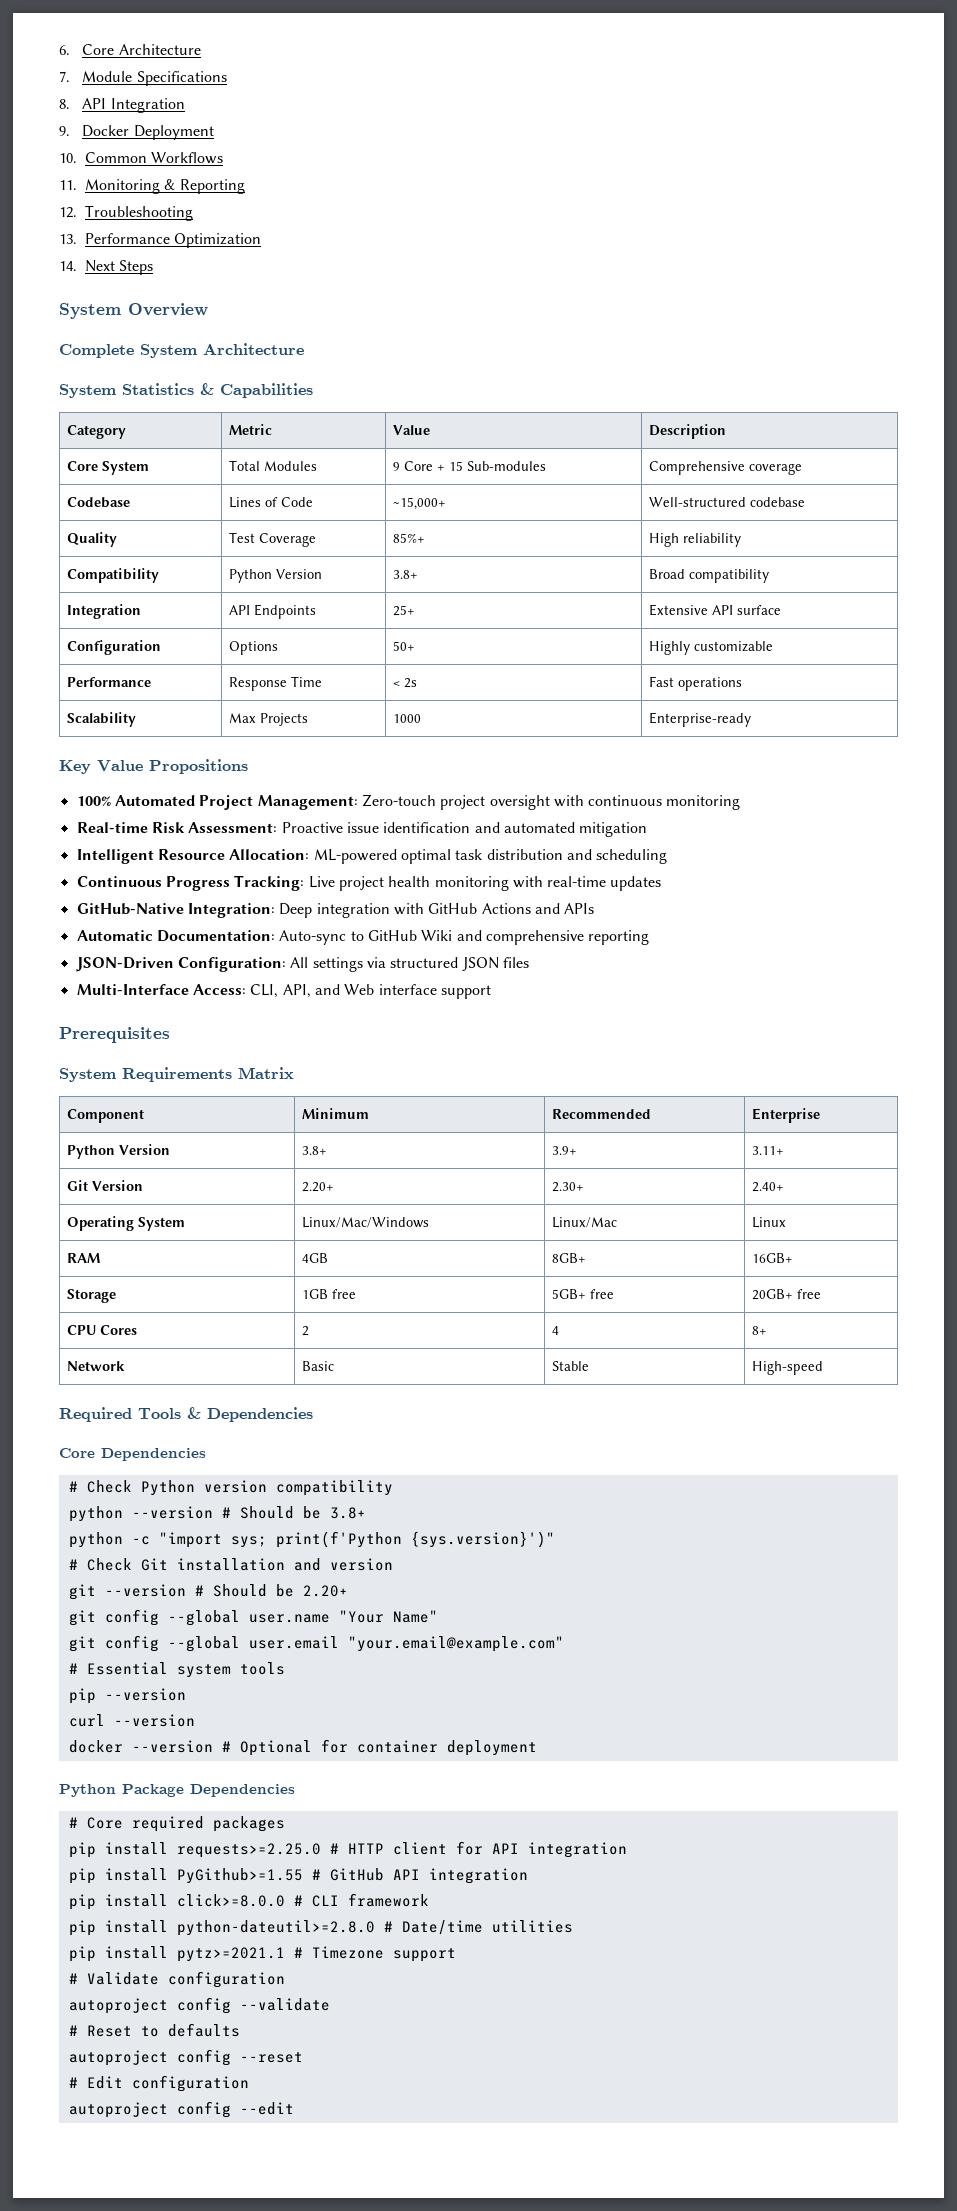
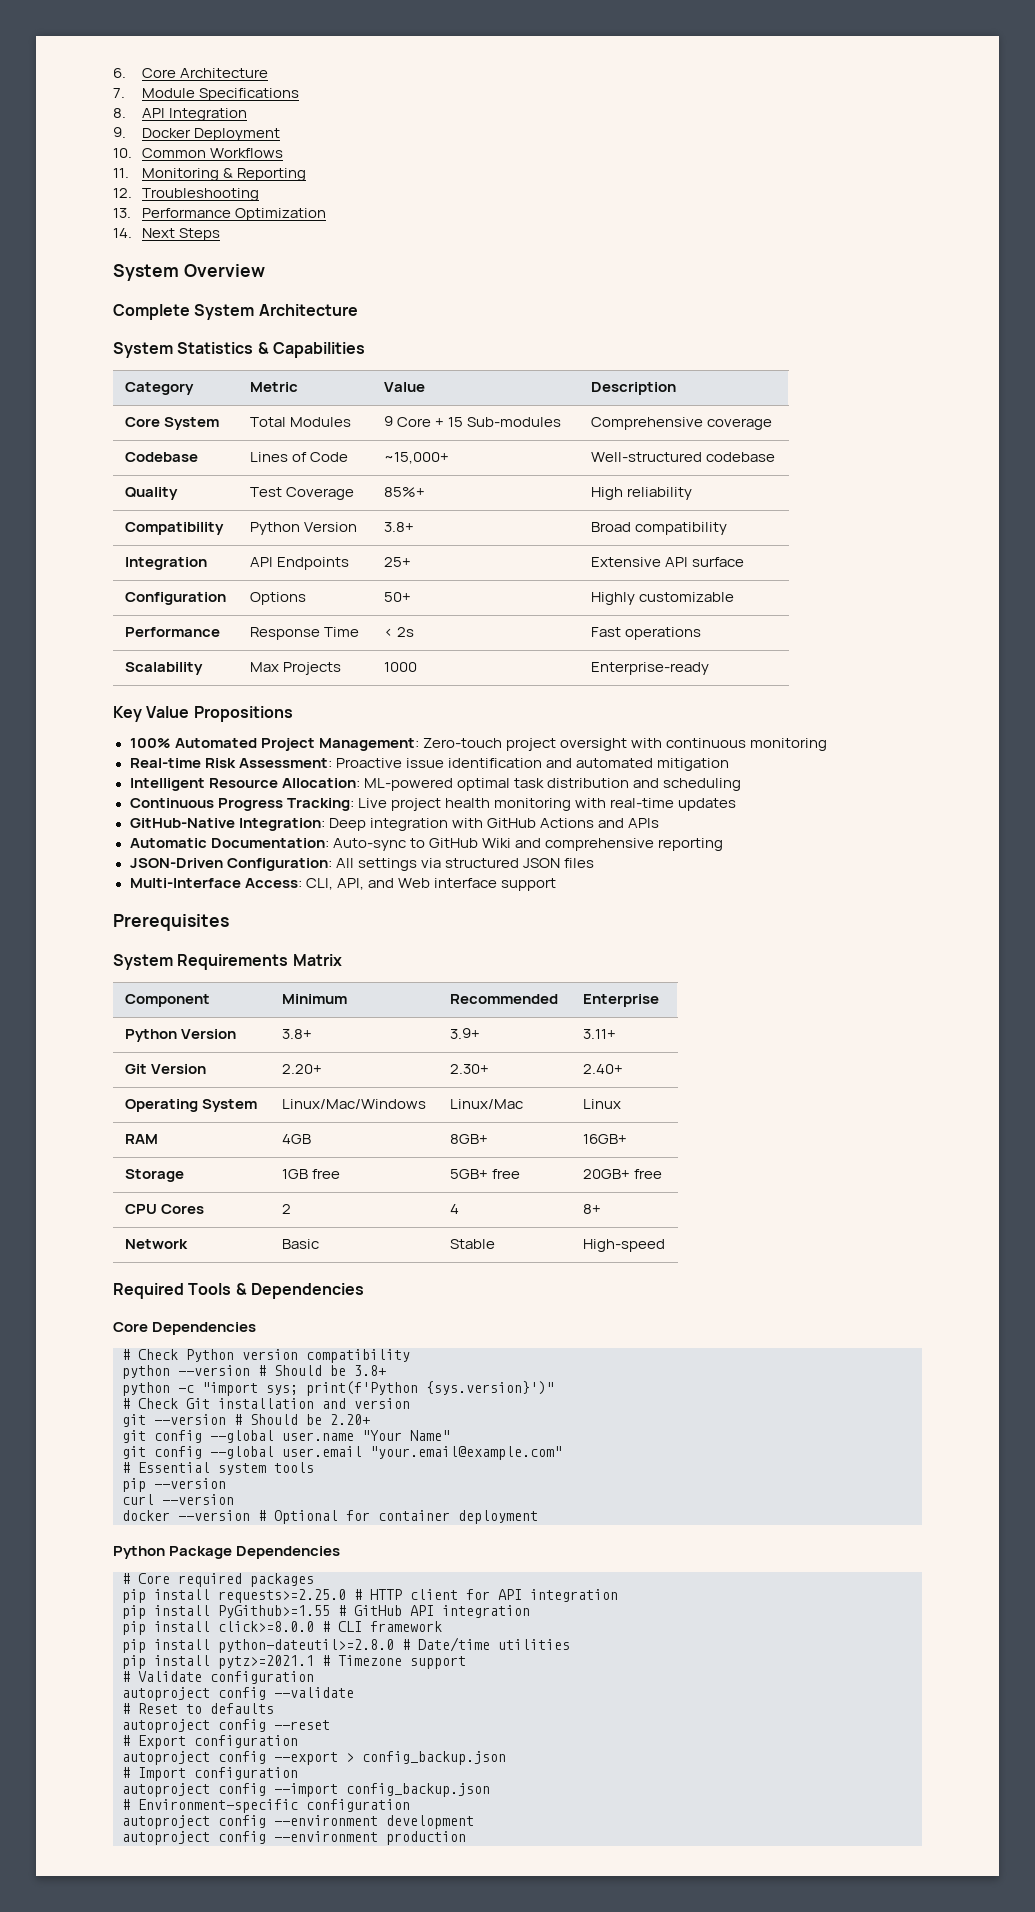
- # Edit configuration
- autoproject config --edit
+ # Export configuration
+ autoproject config --export > config_backup.json
+ # Import configuration
+ autoproject config --import config_backup.json
+ # Environment-specific configuration
+ autoproject config --environment development
+ autoproject config --environment production

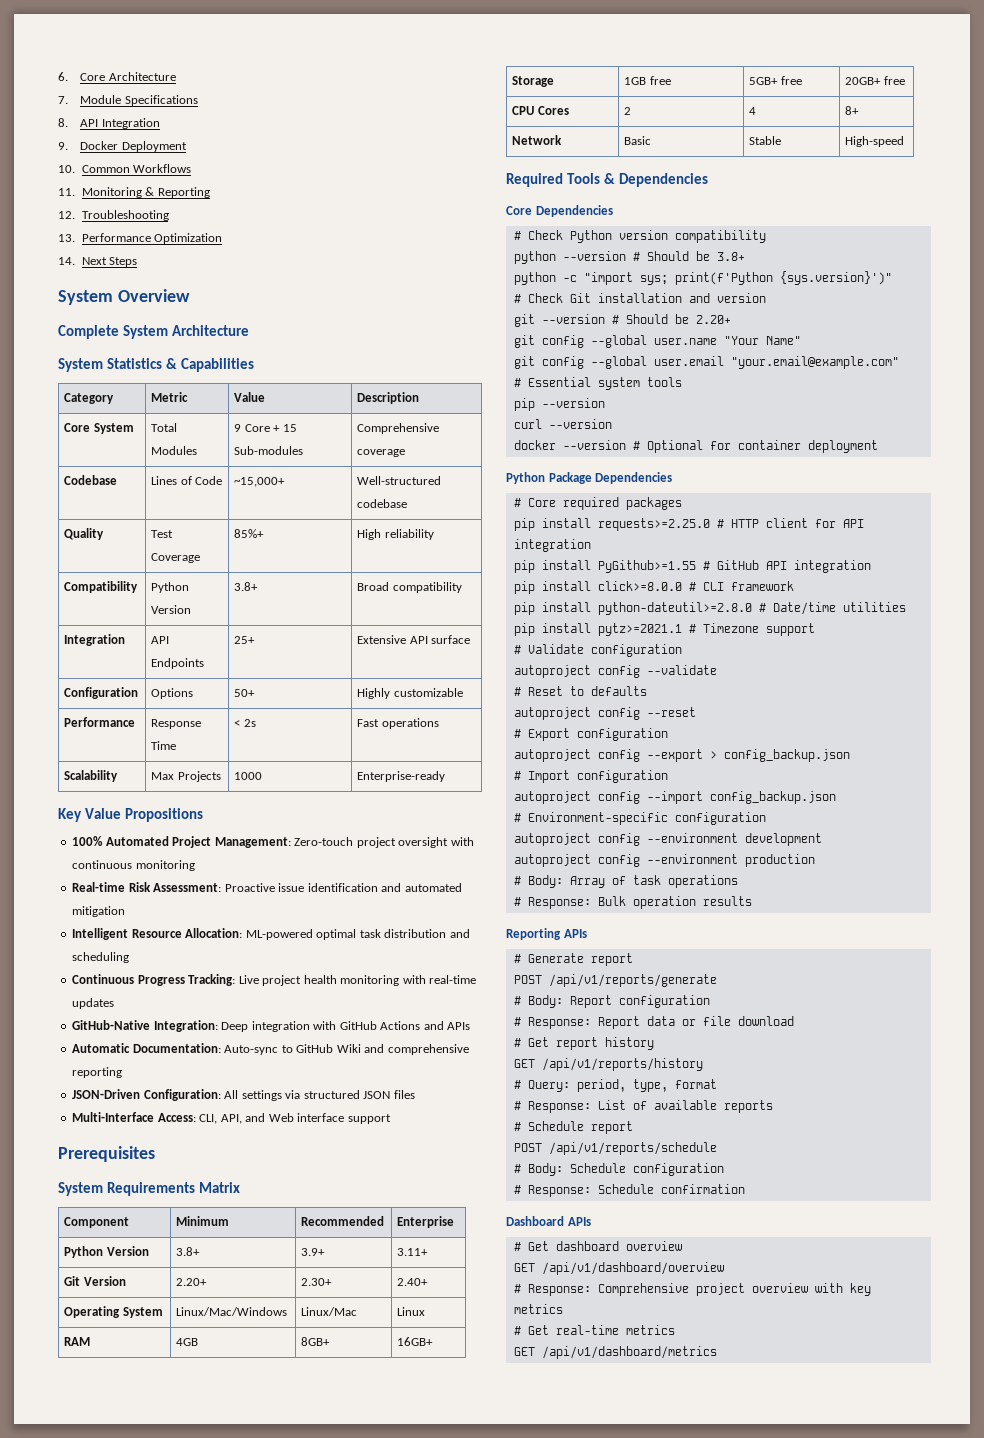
+ # Body: Array of task operations
+ # Response: Bulk operation results
+ Reporting APIs
+ # Generate report
+ POST /api/v1/reports/generate
+ # Body: Report configuration
+ # Response: Report data or file download
+ # Get report history
+ GET /api/v1/reports/history
+ # Query: period, type, format
+ # Response: List of available reports
+ # Schedule report
+ POST /api/v1/reports/schedule
+ # Body: Schedule configuration
+ # Response: Schedule confirmation
+ Dashboard APIs
+ # Get dashboard overview
+ GET /api/v1/dashboard/overview
+ # Response: Comprehensive project overview with key metrics
+ # Get real-time metrics
+ GET /api/v1/dashboard/metrics

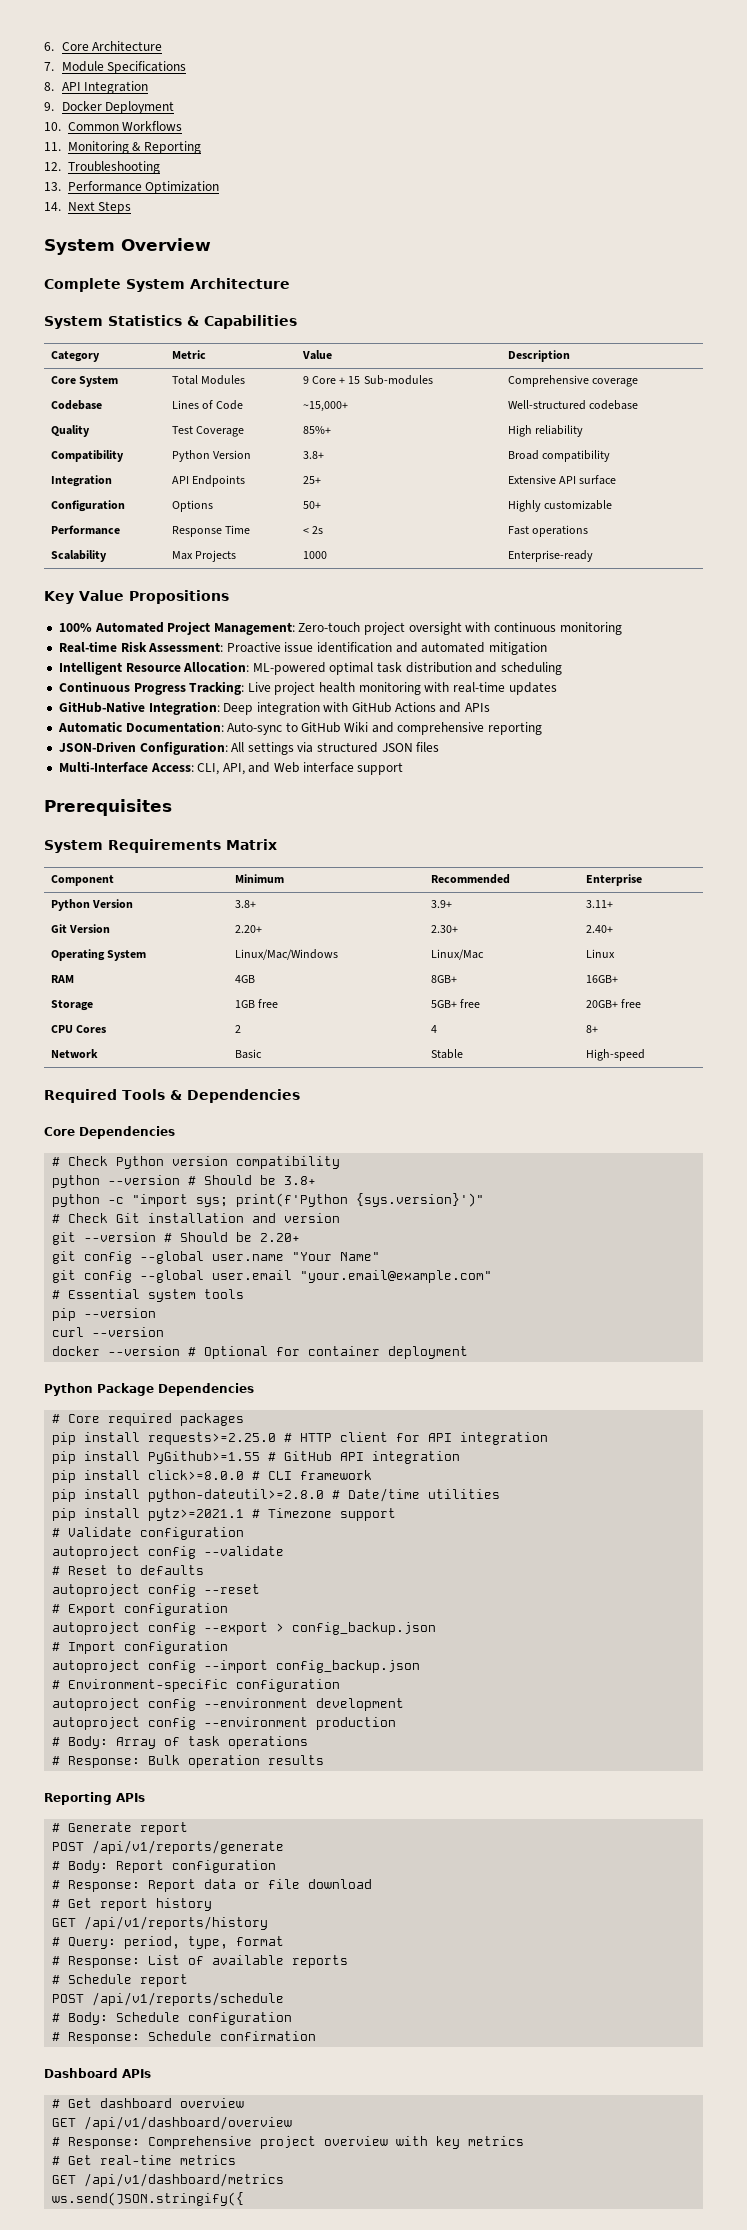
+ ws.send(JSON.stringify({

